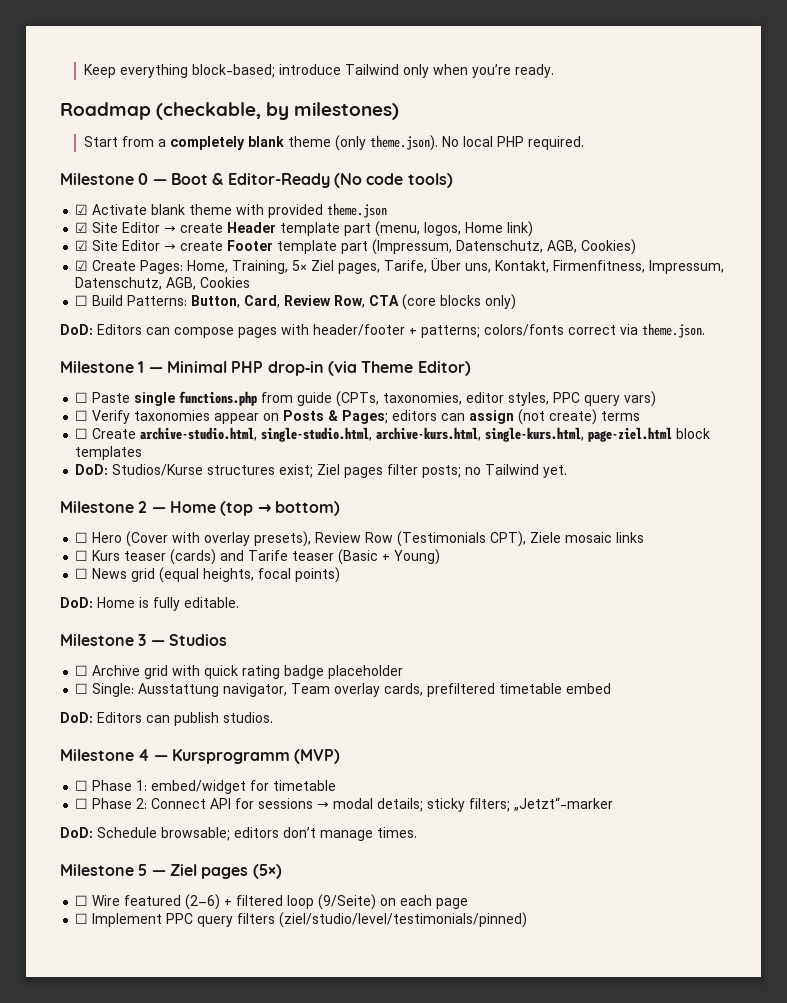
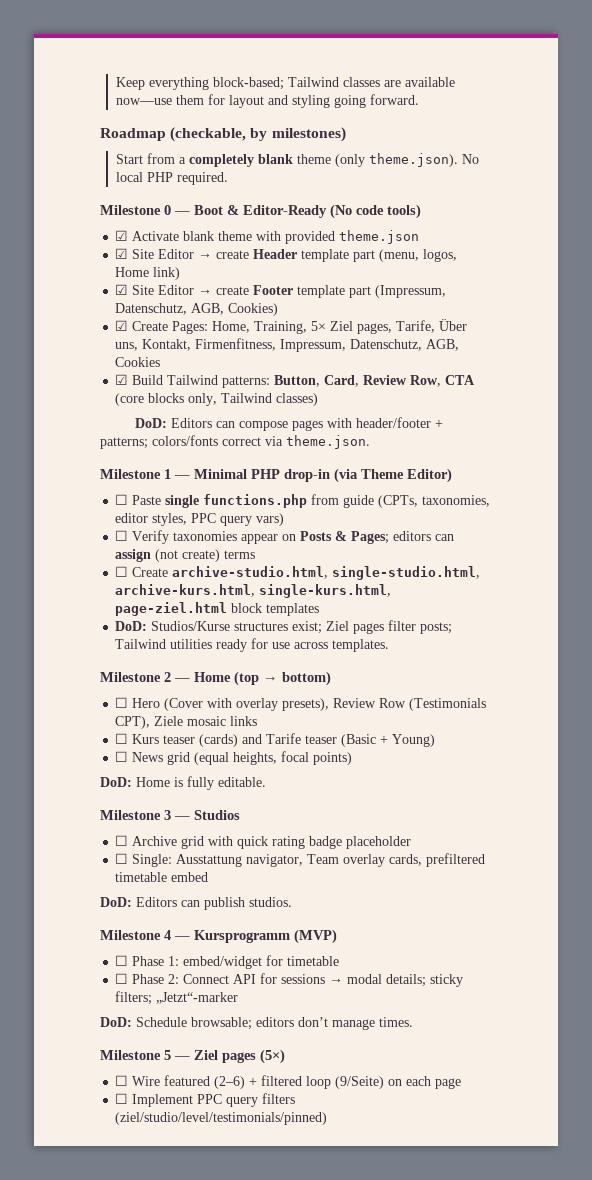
- Keep everything block-based; introduce Tailwind only when you’re ready.
+ Keep everything block-based; Tailwind classes are available now—use them for layout and styling going forward.
- ☐ Build Patterns: Button, Card, Review Row, CTA (core blocks only)
+ ☑ Build Tailwind patterns: Button, Card, Review Row, CTA (core blocks only, Tailwind classes)
- DoD: Studios/Kurse structures exist; Ziel pages filter posts; no Tailwind yet.
+ DoD: Studios/Kurse structures exist; Ziel pages filter posts; Tailwind utilities ready for use across templates.

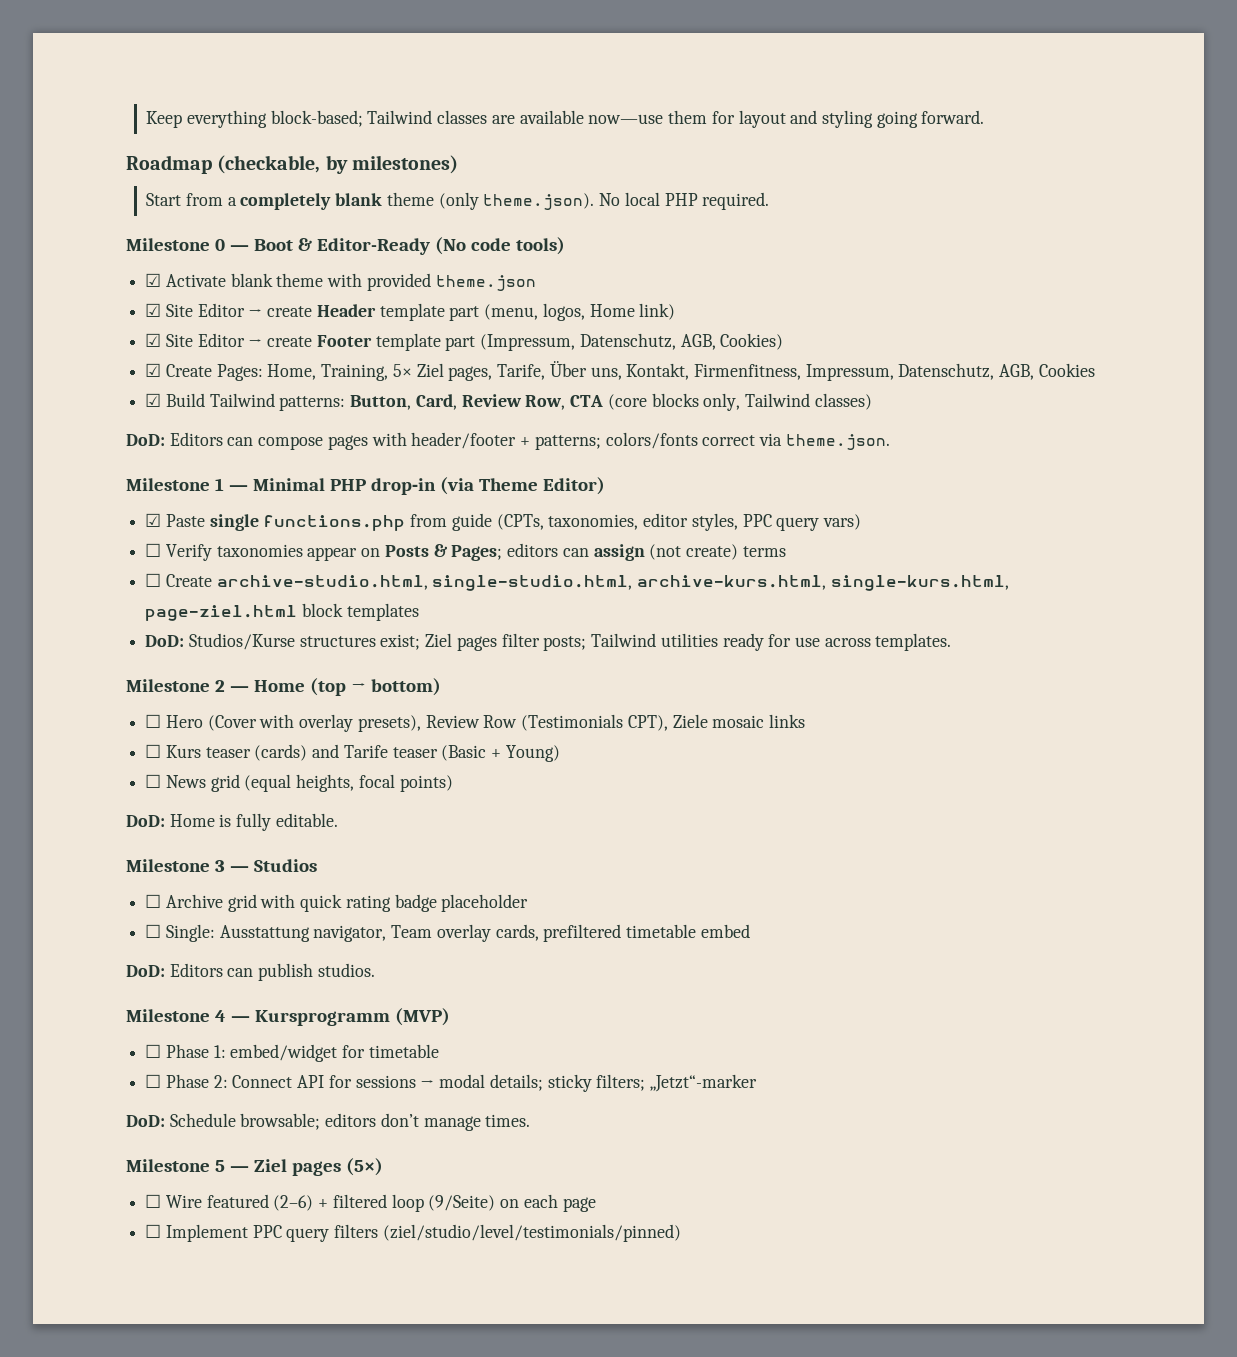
- ☐ Paste single functions.php from guide (CPTs, taxonomies, editor styles, PPC query vars)
+ ☑ Paste single functions.php from guide (CPTs, taxonomies, editor styles, PPC query vars)

